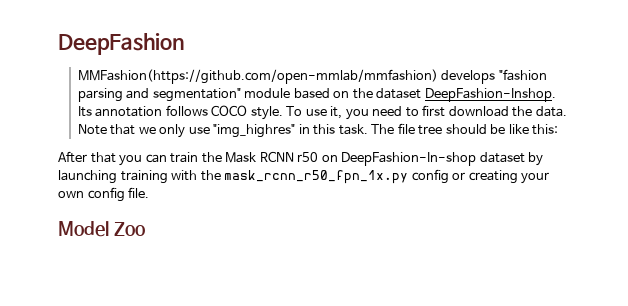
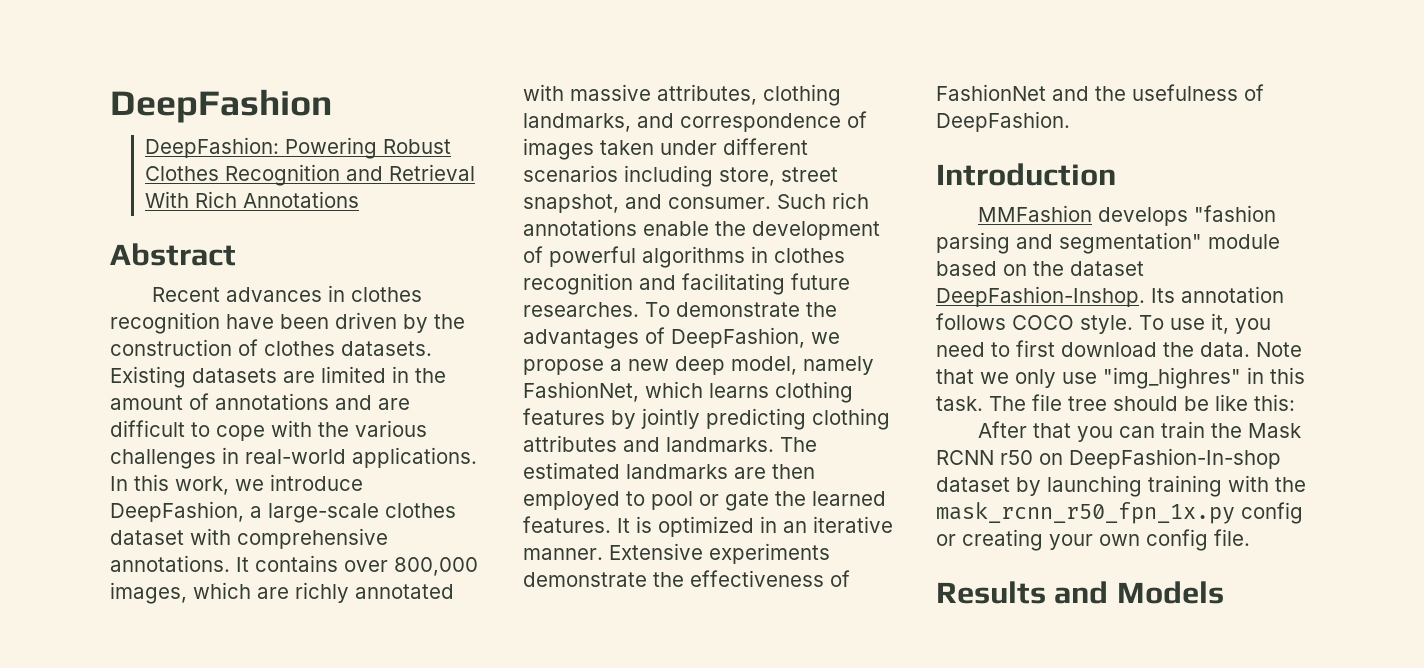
- MMFashion(https://github.com/open-mmlab/mmfashion) develops "fashion parsing and segmentation" module based on the dataset DeepFashion-Inshop.
+ DeepFashion: Powering Robust Clothes Recognition and Retrieval With Rich Annotations
+ Abstract
+ Recent advances in clothes recognition have been driven by the construction of clothes datasets. Existing datasets are limited in the amount of annotations and are difficult to cope with the various challenges in real-world applications. In this work, we introduce DeepFashion, a large-scale clothes dataset with comprehensive annotations. It contains over 800,000 images, which are richly annotated with massive attributes, clothing landmarks, and correspondence of images taken under different scenarios including store, street snapshot, and consumer. Such rich annotations enable the development of powerful algorithms in clothes recognition and facilitating future researches. To demonstrate the advantages of DeepFashion, we propose a new deep model, namely FashionNet, which learns clothing features by jointly predicting clothing attributes and landmarks. The estimated landmarks are then employed to pool or gate the learned features. It is optimized in an iterative manner. Extensive experiments demonstrate the effectiveness of FashionNet and the usefulness of DeepFashion.
+ Introduction
+ MMFashion develops "fashion parsing and segmentation" module based on the dataset DeepFashion-Inshop.
- Model Zoo
+ Results and Models

